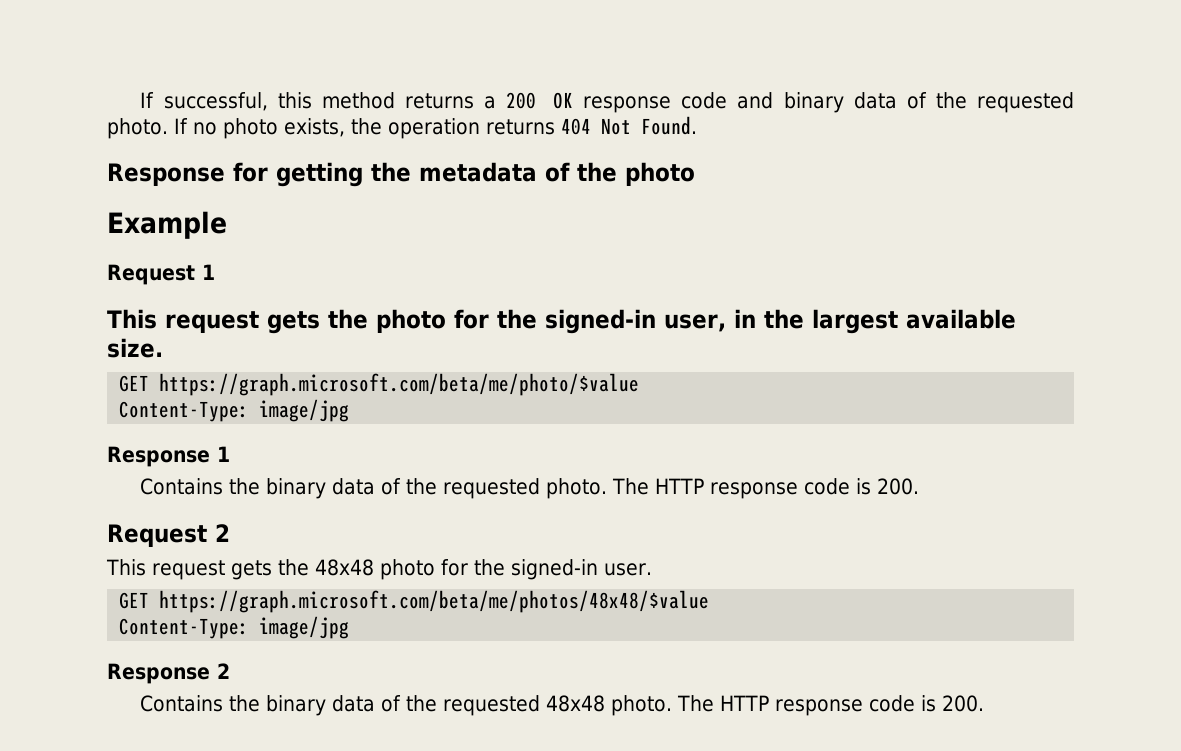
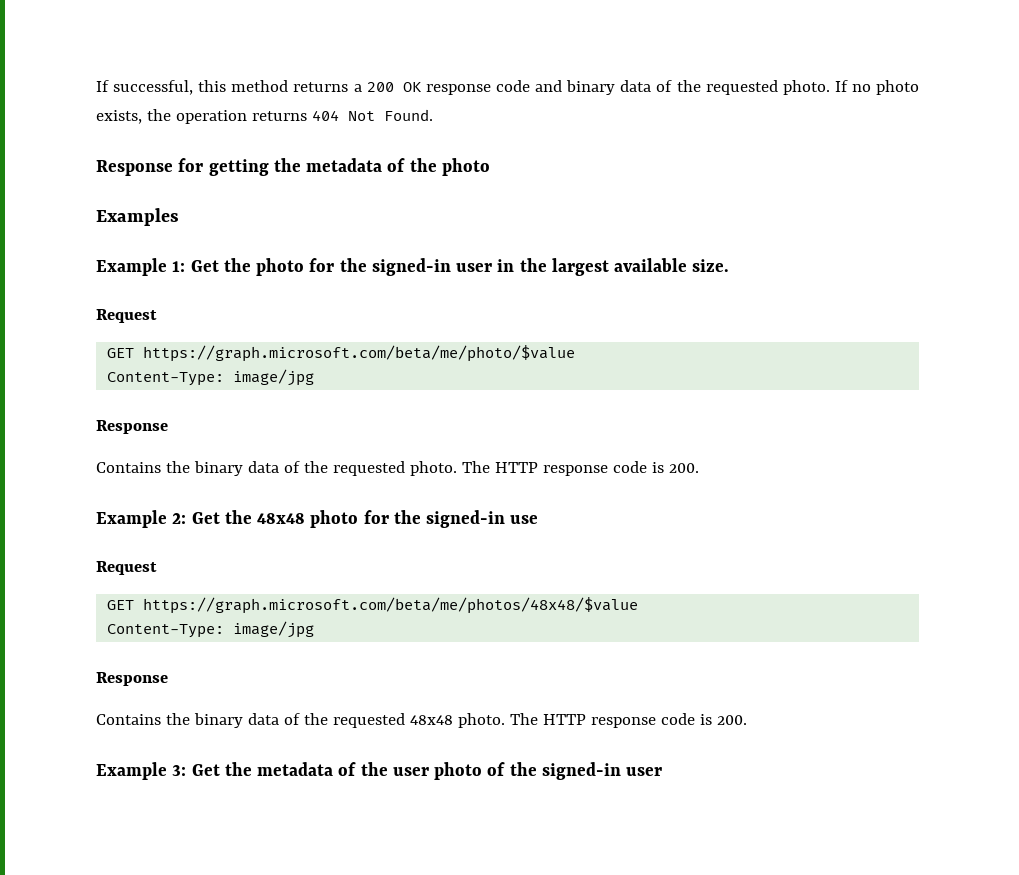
- Example
- Request 1
- This request gets the photo for the signed-in user, in the largest available size.
+ Examples
+ Example 1: Get the photo for the signed-in user in the largest available size.
+ Request
  GET https://graph.microsoft.com/beta/me/photo/$value
  Content-Type: image/jpg
- Response 1
+ Response
- Request 2
- This request gets the 48x48 photo for the signed-in user.
+ Example 2: Get the 48x48 photo for the signed-in use
+ Request
  GET https://graph.microsoft.com/beta/me/photos/48x48/$value
  Content-Type: image/jpg
- Response 2
+ Response
+ Example 3: Get the metadata of the user photo of the signed-in user

